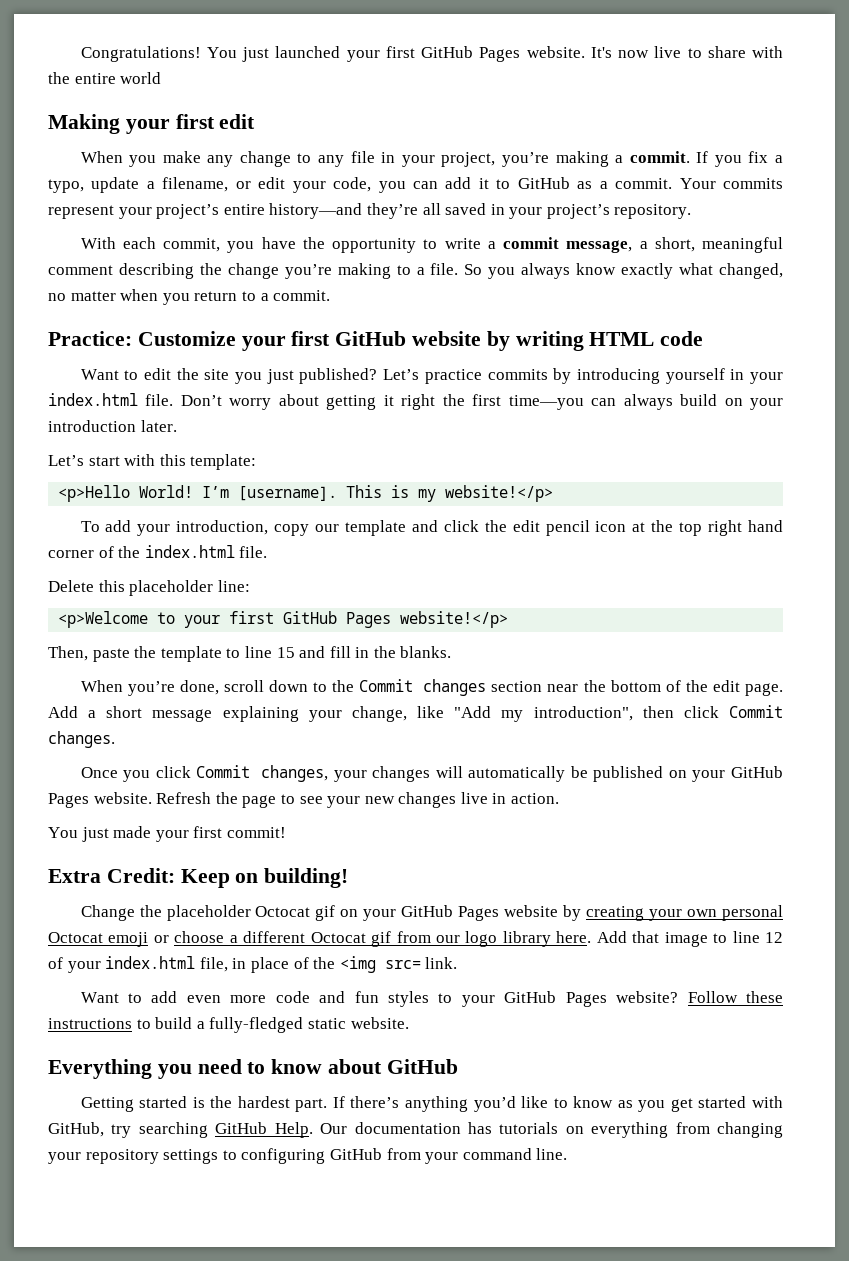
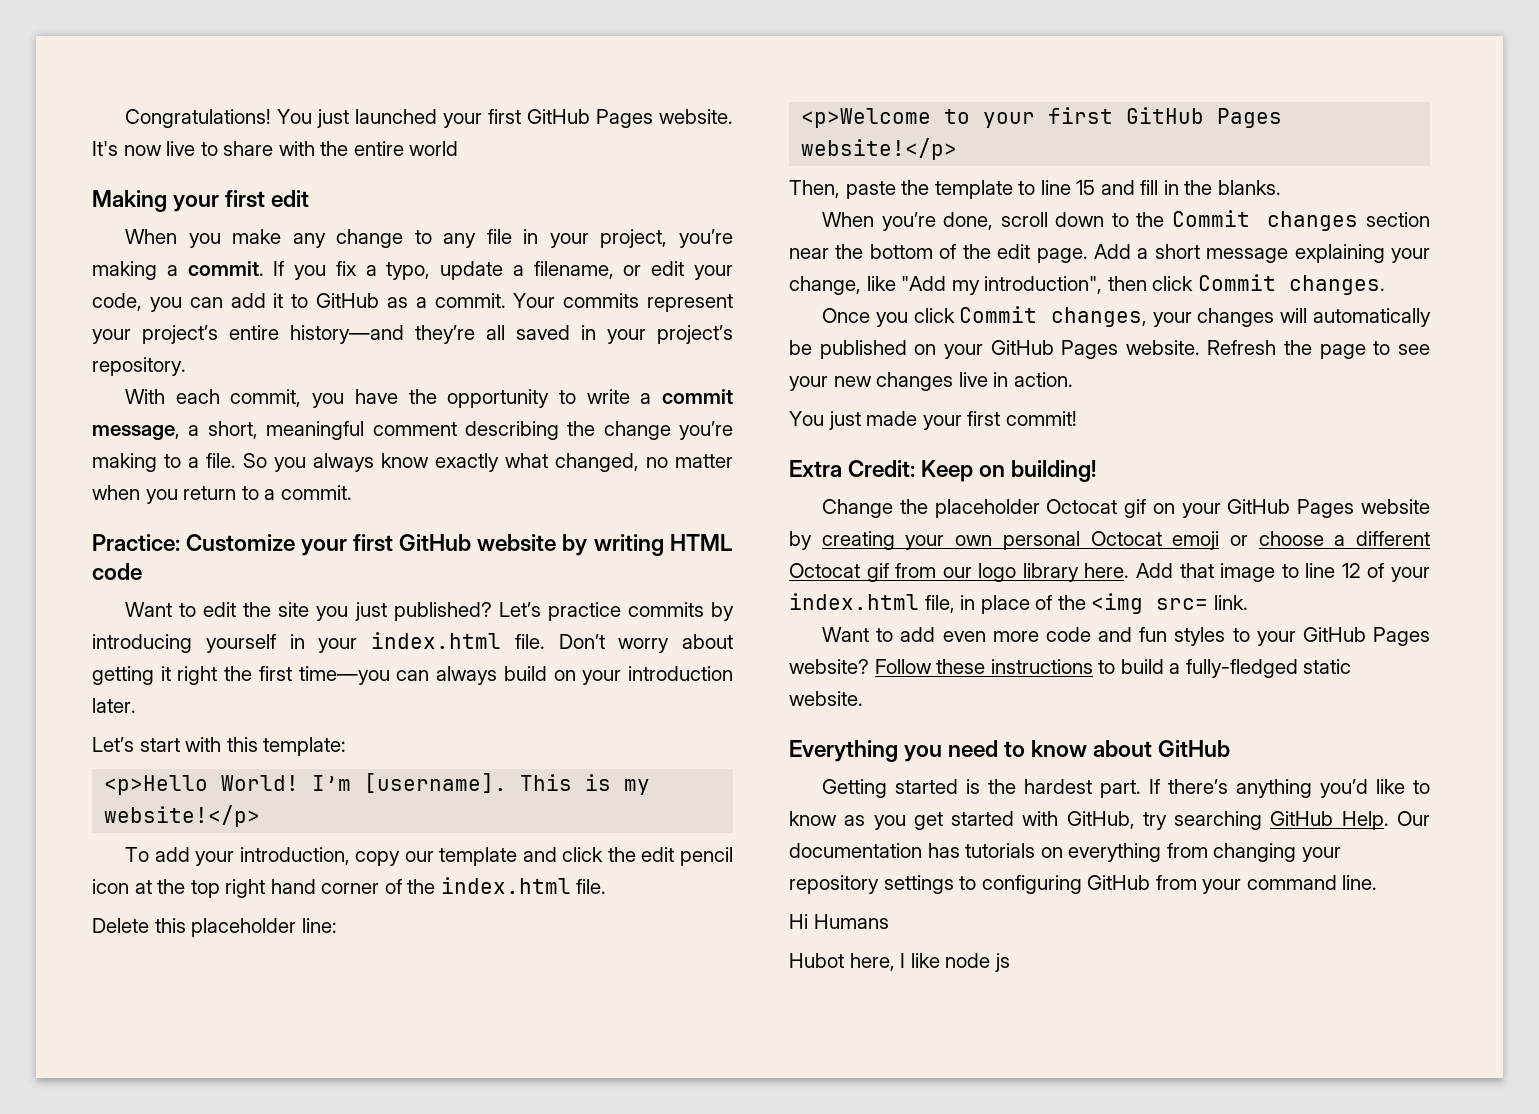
+ Hi Humans
+ Hubot here, I like node js

